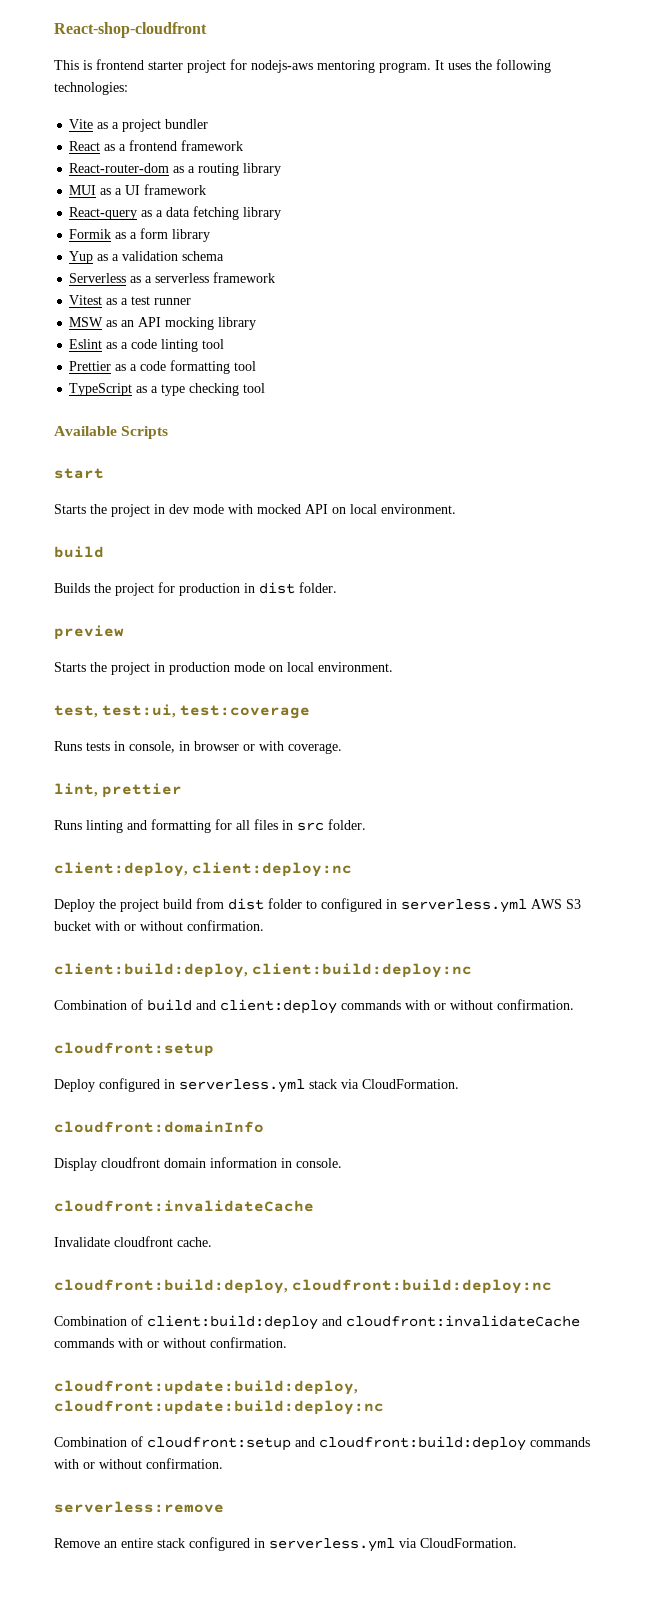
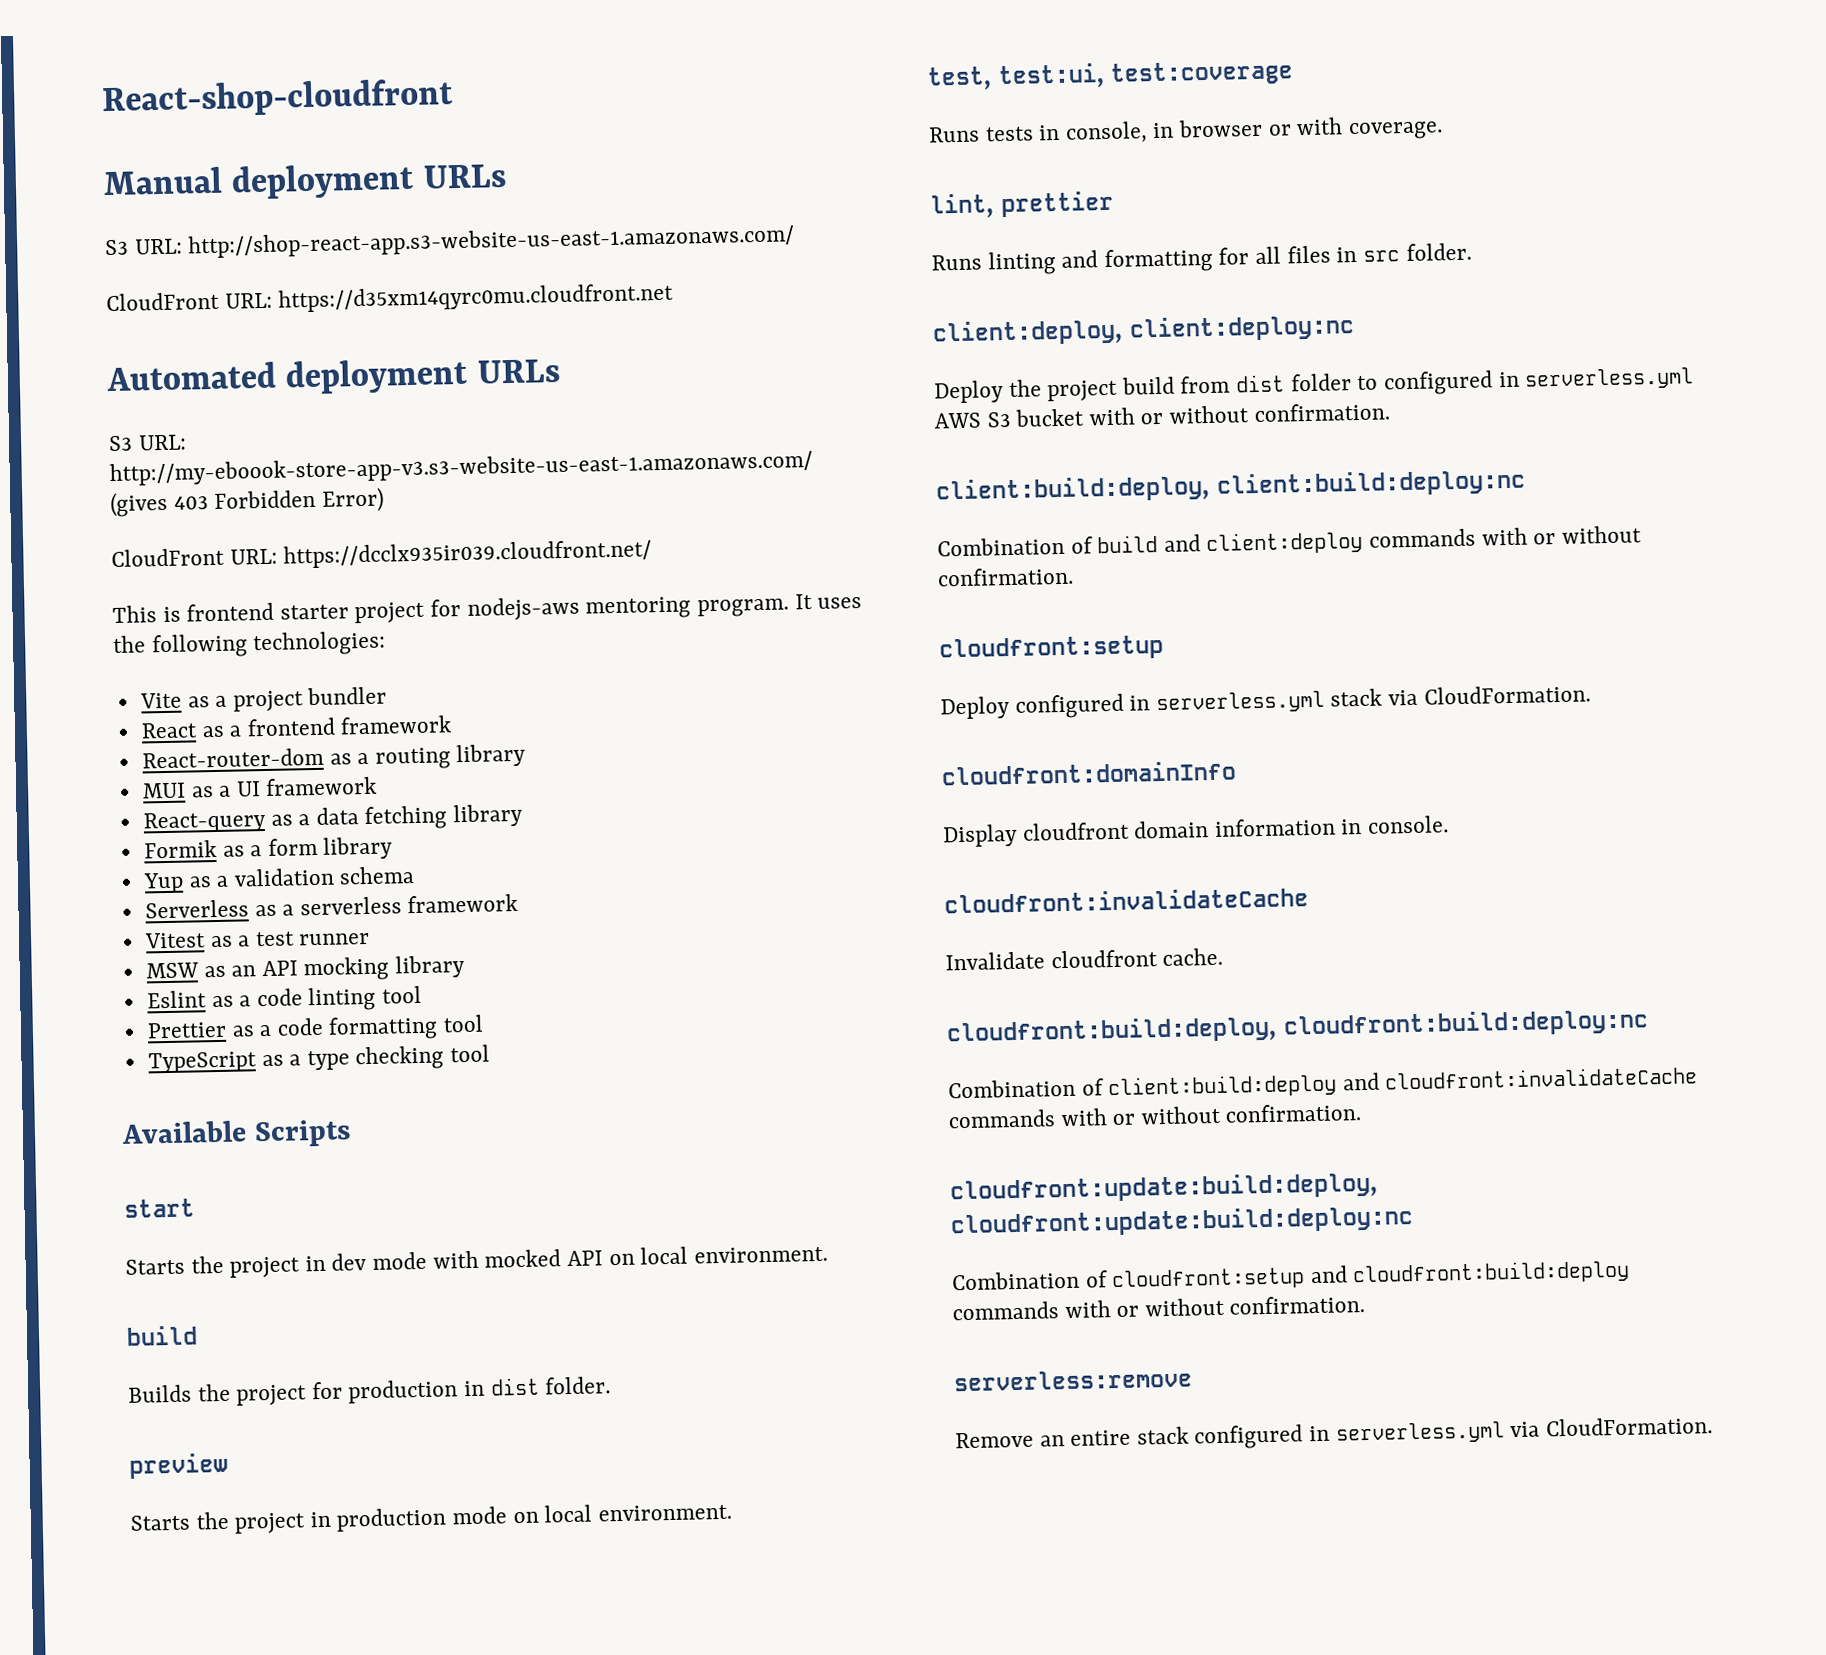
+ Manual deployment URLs
+ S3 URL: http://shop-react-app.s3-website-us-east-1.amazonaws.com/
+ CloudFront URL: https://d35xm14qyrc0mu.cloudfront.net
+ Automated deployment URLs
+ S3 URL: http://my-eboook-store-app-v3.s3-website-us-east-1.amazonaws.com/ (gives 403 Forbidden Error)
+ CloudFront URL: https://dcclx935ir039.cloudfront.net/

